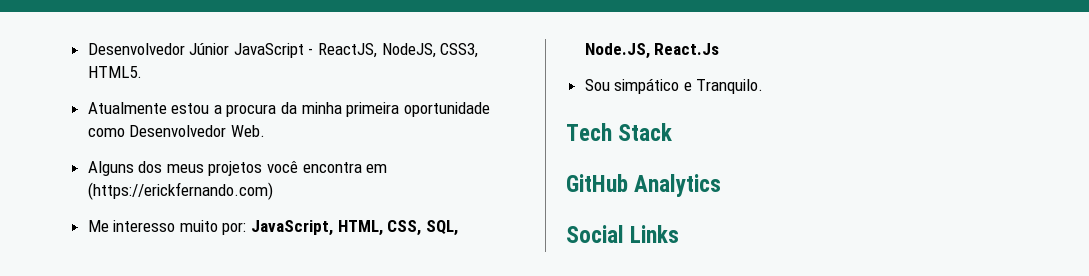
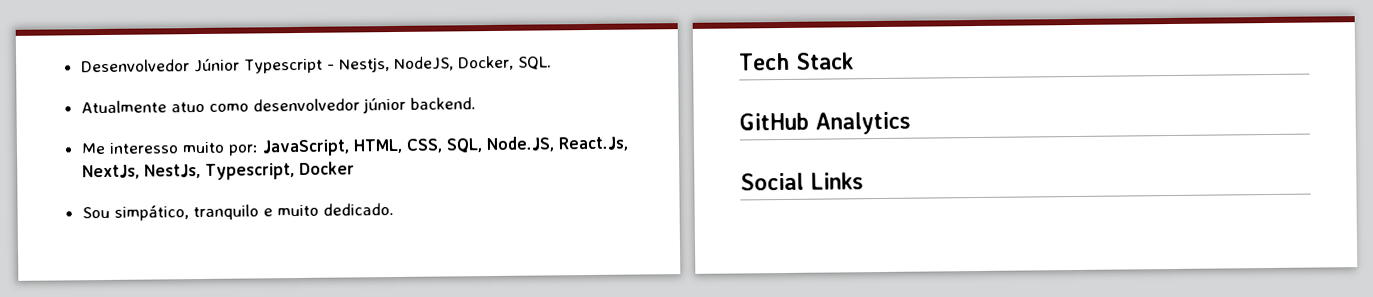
- Desenvolvedor Júnior JavaScript - ReactJS, NodeJS, CSS3, HTML5.
- Atualmente estou a procura da minha primeira oportunidade como Desenvolvedor Web.
- Alguns dos meus projetos você encontra em (https://erickfernando.com)
+ Desenvolvedor Júnior Typescript - Nestjs, NodeJS, Docker, SQL.
+ Atualmente atuo como desenvolvedor júnior backend.
- Me interesso muito por: JavaScript, HTML, CSS, SQL, Node.JS, React.Js
- Sou simpático e Tranquilo.
+ Me interesso muito por: JavaScript, HTML, CSS, SQL, Node.JS, React.Js, NextJs, NestJs, Typescript, Docker
+ Sou simpático, tranquilo e muito dedicado.

